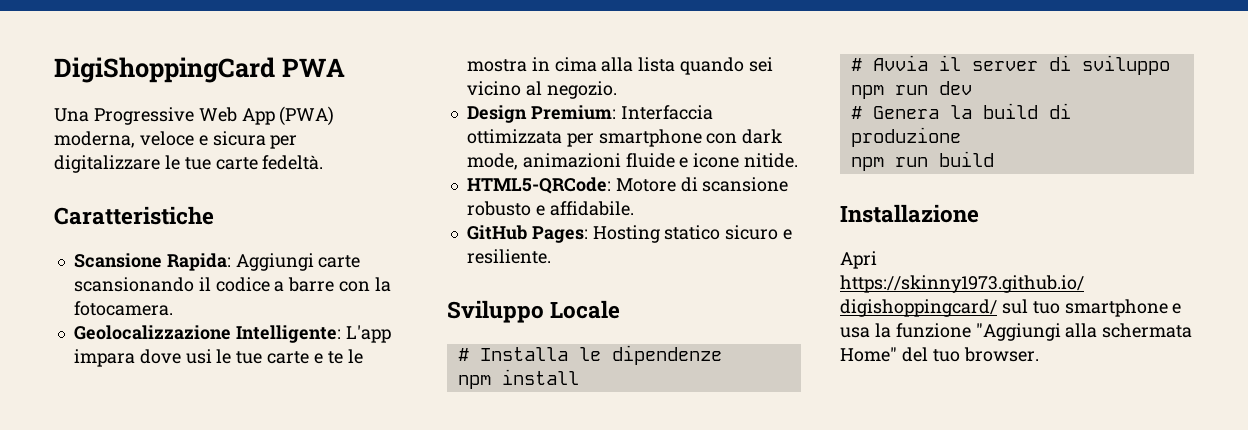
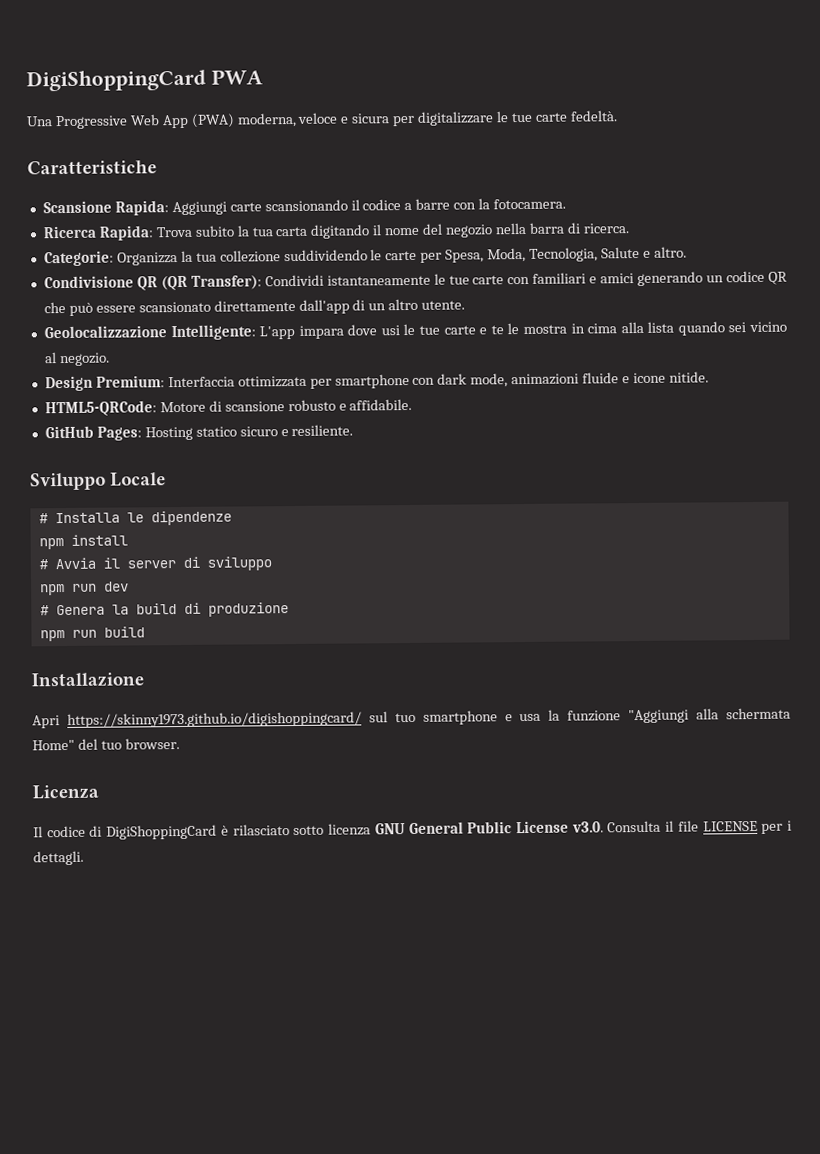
+ Ricerca Rapida: Trova subito la tua carta digitando il nome del negozio nella barra di ricerca.
+ Categorie: Organizza la tua collezione suddividendo le carte per Spesa, Moda, Tecnologia, Salute e altro.
+ Condivisione QR (QR Transfer): Condividi istantaneamente le tue carte con familiari e amici generando un codice QR che può essere scansionato direttamente dall'app di un altro utente.
+ Licenza
+ Il codice di DigiShoppingCard è rilasciato sotto licenza GNU General Public License v3.0. Consulta il file LICENSE per i dettagli.

